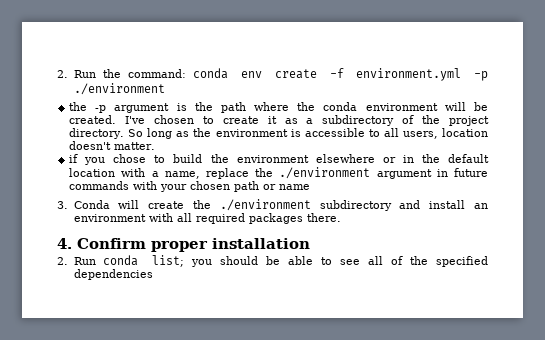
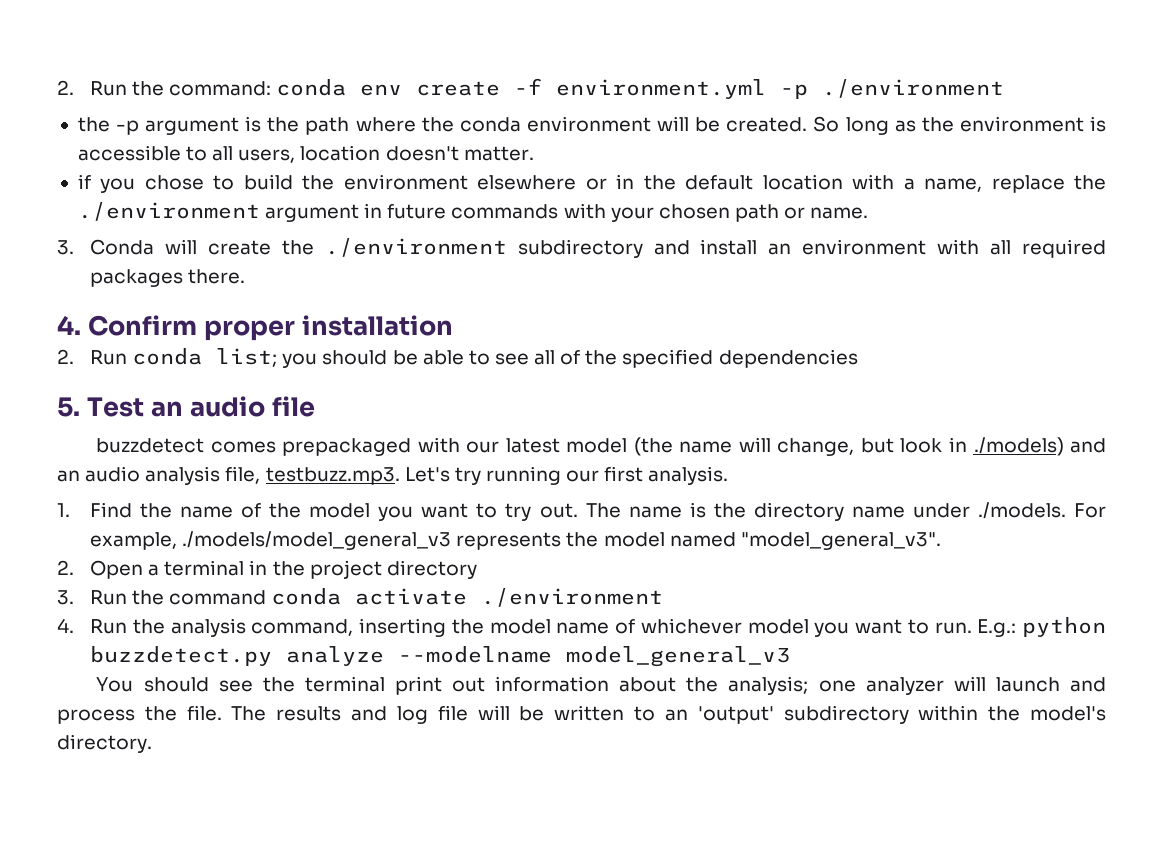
- I've chosen to create it as a subdirectory of the project directory.
- if you chose to build the environment elsewhere or in the default location with a name, replace the ./environment argument in future commands with your chosen path or name
+ if you chose to build the environment elsewhere or in the default location with a name, replace the ./environment argument in future commands with your chosen path or name.
+ 5. Test an audio file
+ buzzdetect comes prepackaged with our latest model (the name will change, but look in ./models) and an audio analysis file, testbuzz.mp3. Let's try running our first analysis.
+ 1. Find the name of the model you want to try out. The name is the directory name under ./models. For example, ./models/model_general_v3 represents the model named "model_general_v3".
+ 2. Open a terminal in the project directory
+ 3. Run the command conda activate ./environment
+ 4. Run the analysis command, inserting the model name of whichever model you want to run. E.g.: python buzzdetect.py analyze --modelname model_general_v3
+ You should see the terminal print out information about the analysis; one analyzer will launch and process the file. The results and log file will be written to an 'output' subdirectory within the model's directory.

